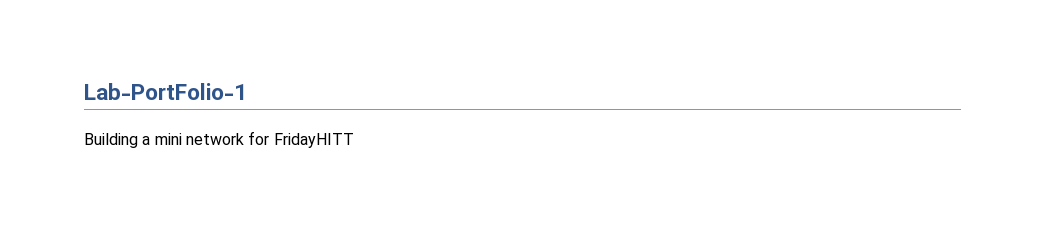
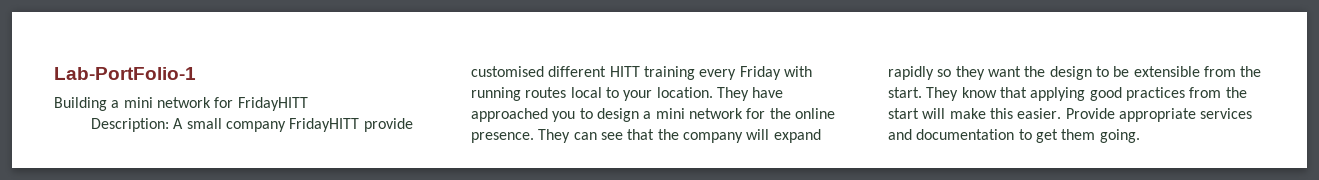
+ Description: A small company FridayHITT provide customised different HITT training every Friday with running routes local to your location. They have approached you to design a mini network for the online presence. They can see that the company will expand rapidly so they want the design to be extensible from the start. They know that applying good practices from the start will make this easier. Provide appropriate services and documentation to get them going.

